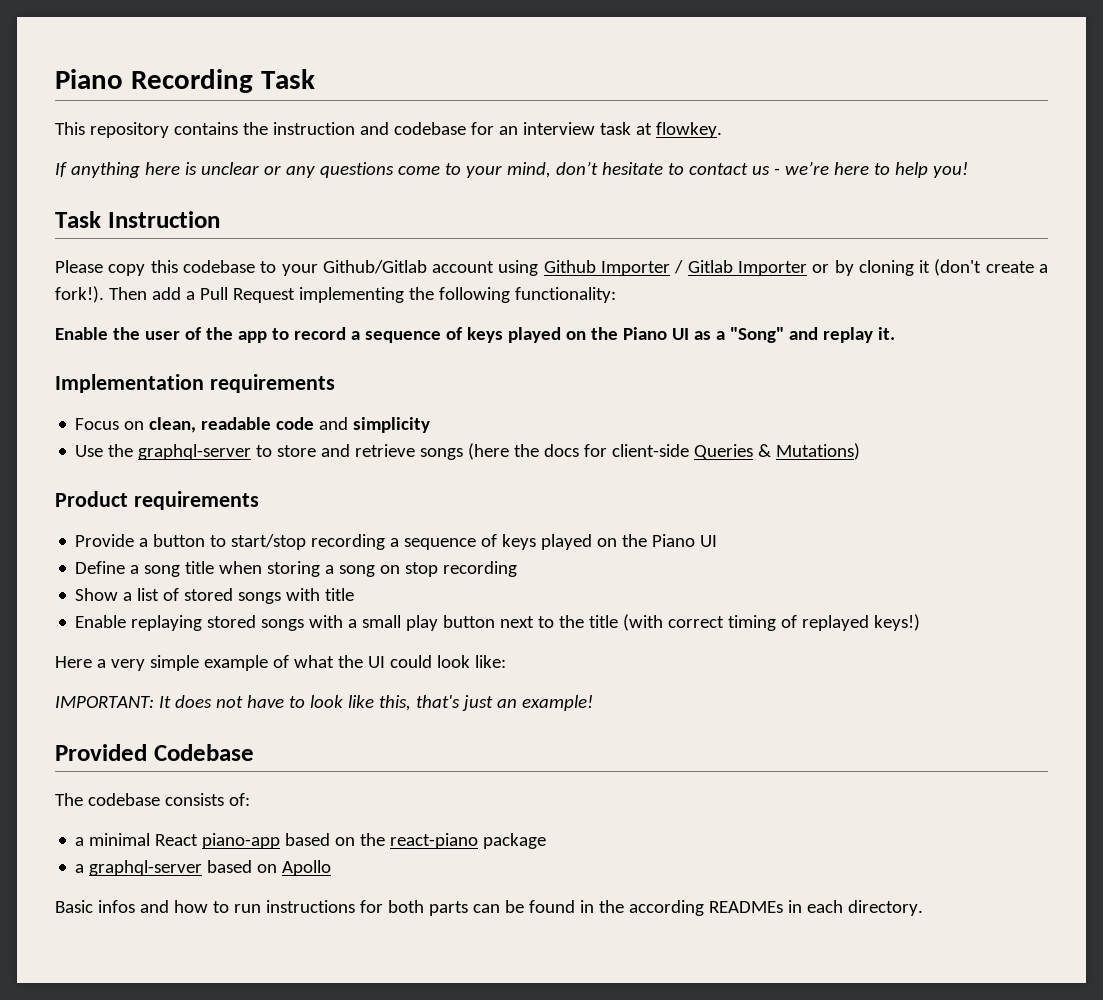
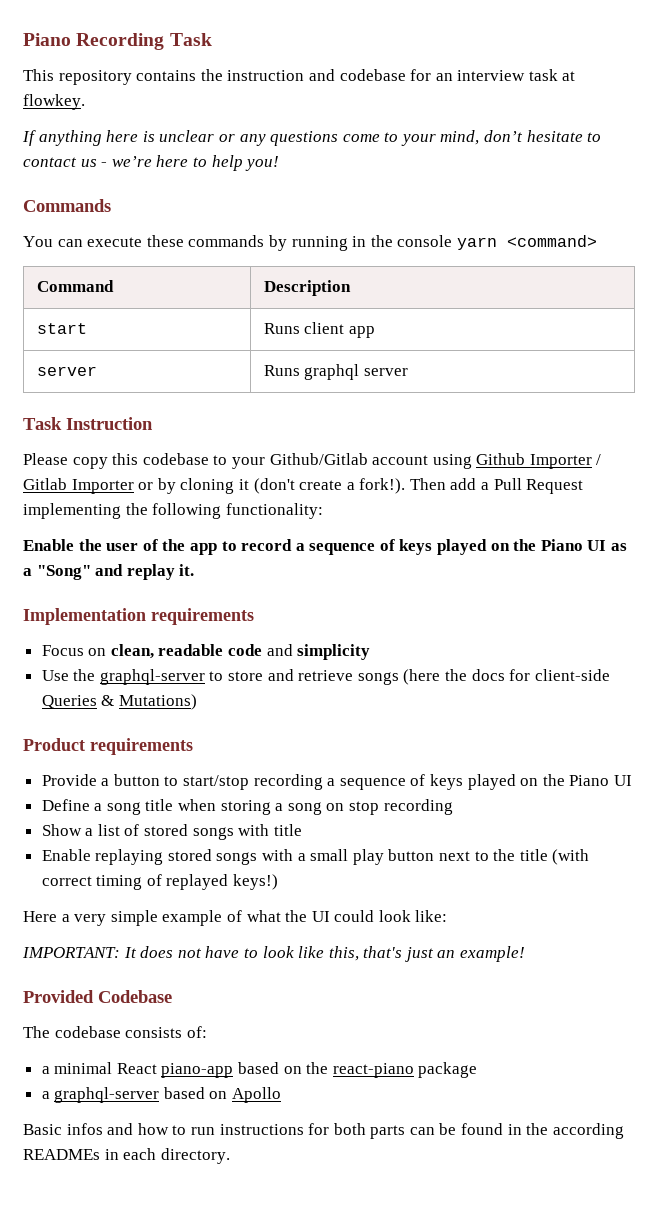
+ Commands
+ You can execute these commands by running in the console yarn <command>
+ Command | Description
+ start | Runs client app
+ server | Runs graphql server

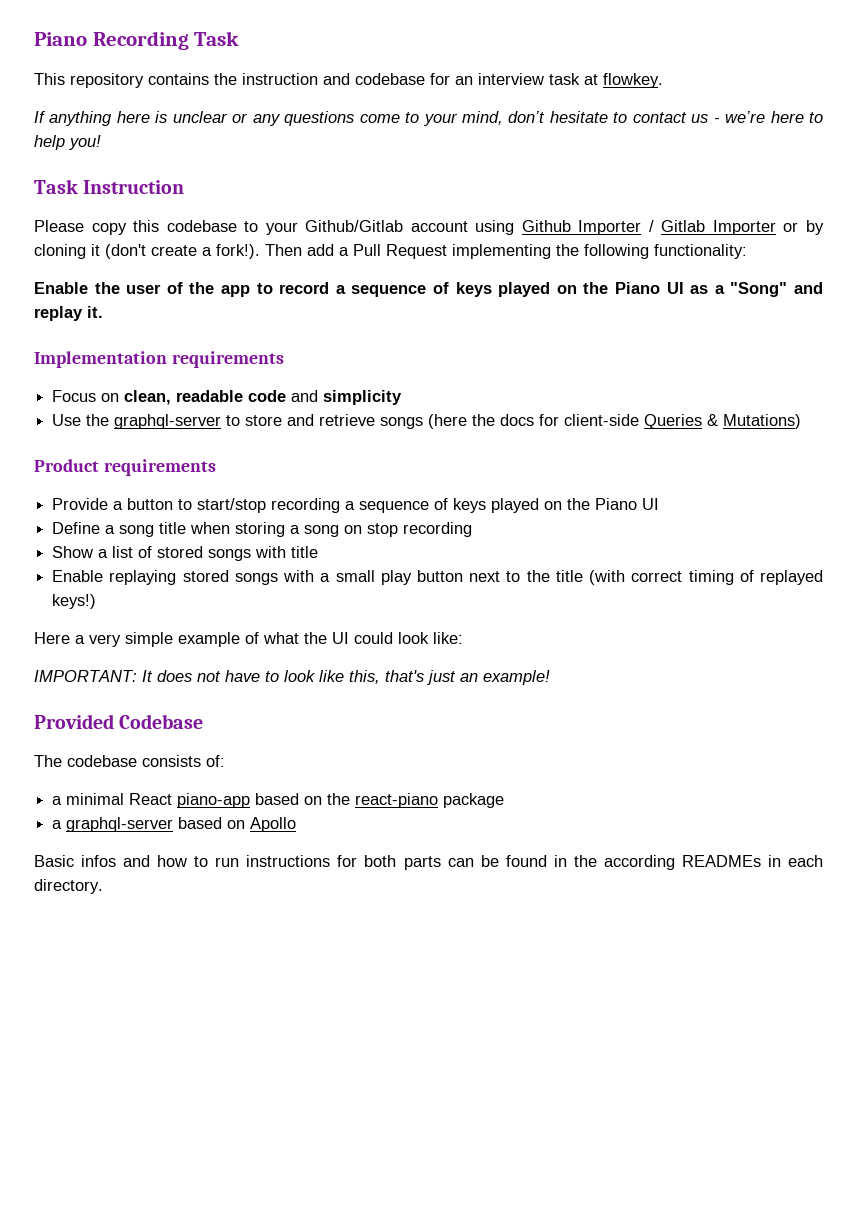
- Commands
- You can execute these commands by running in the console yarn <command>
- Command | Description
- start | Runs client app
- server | Runs graphql server

